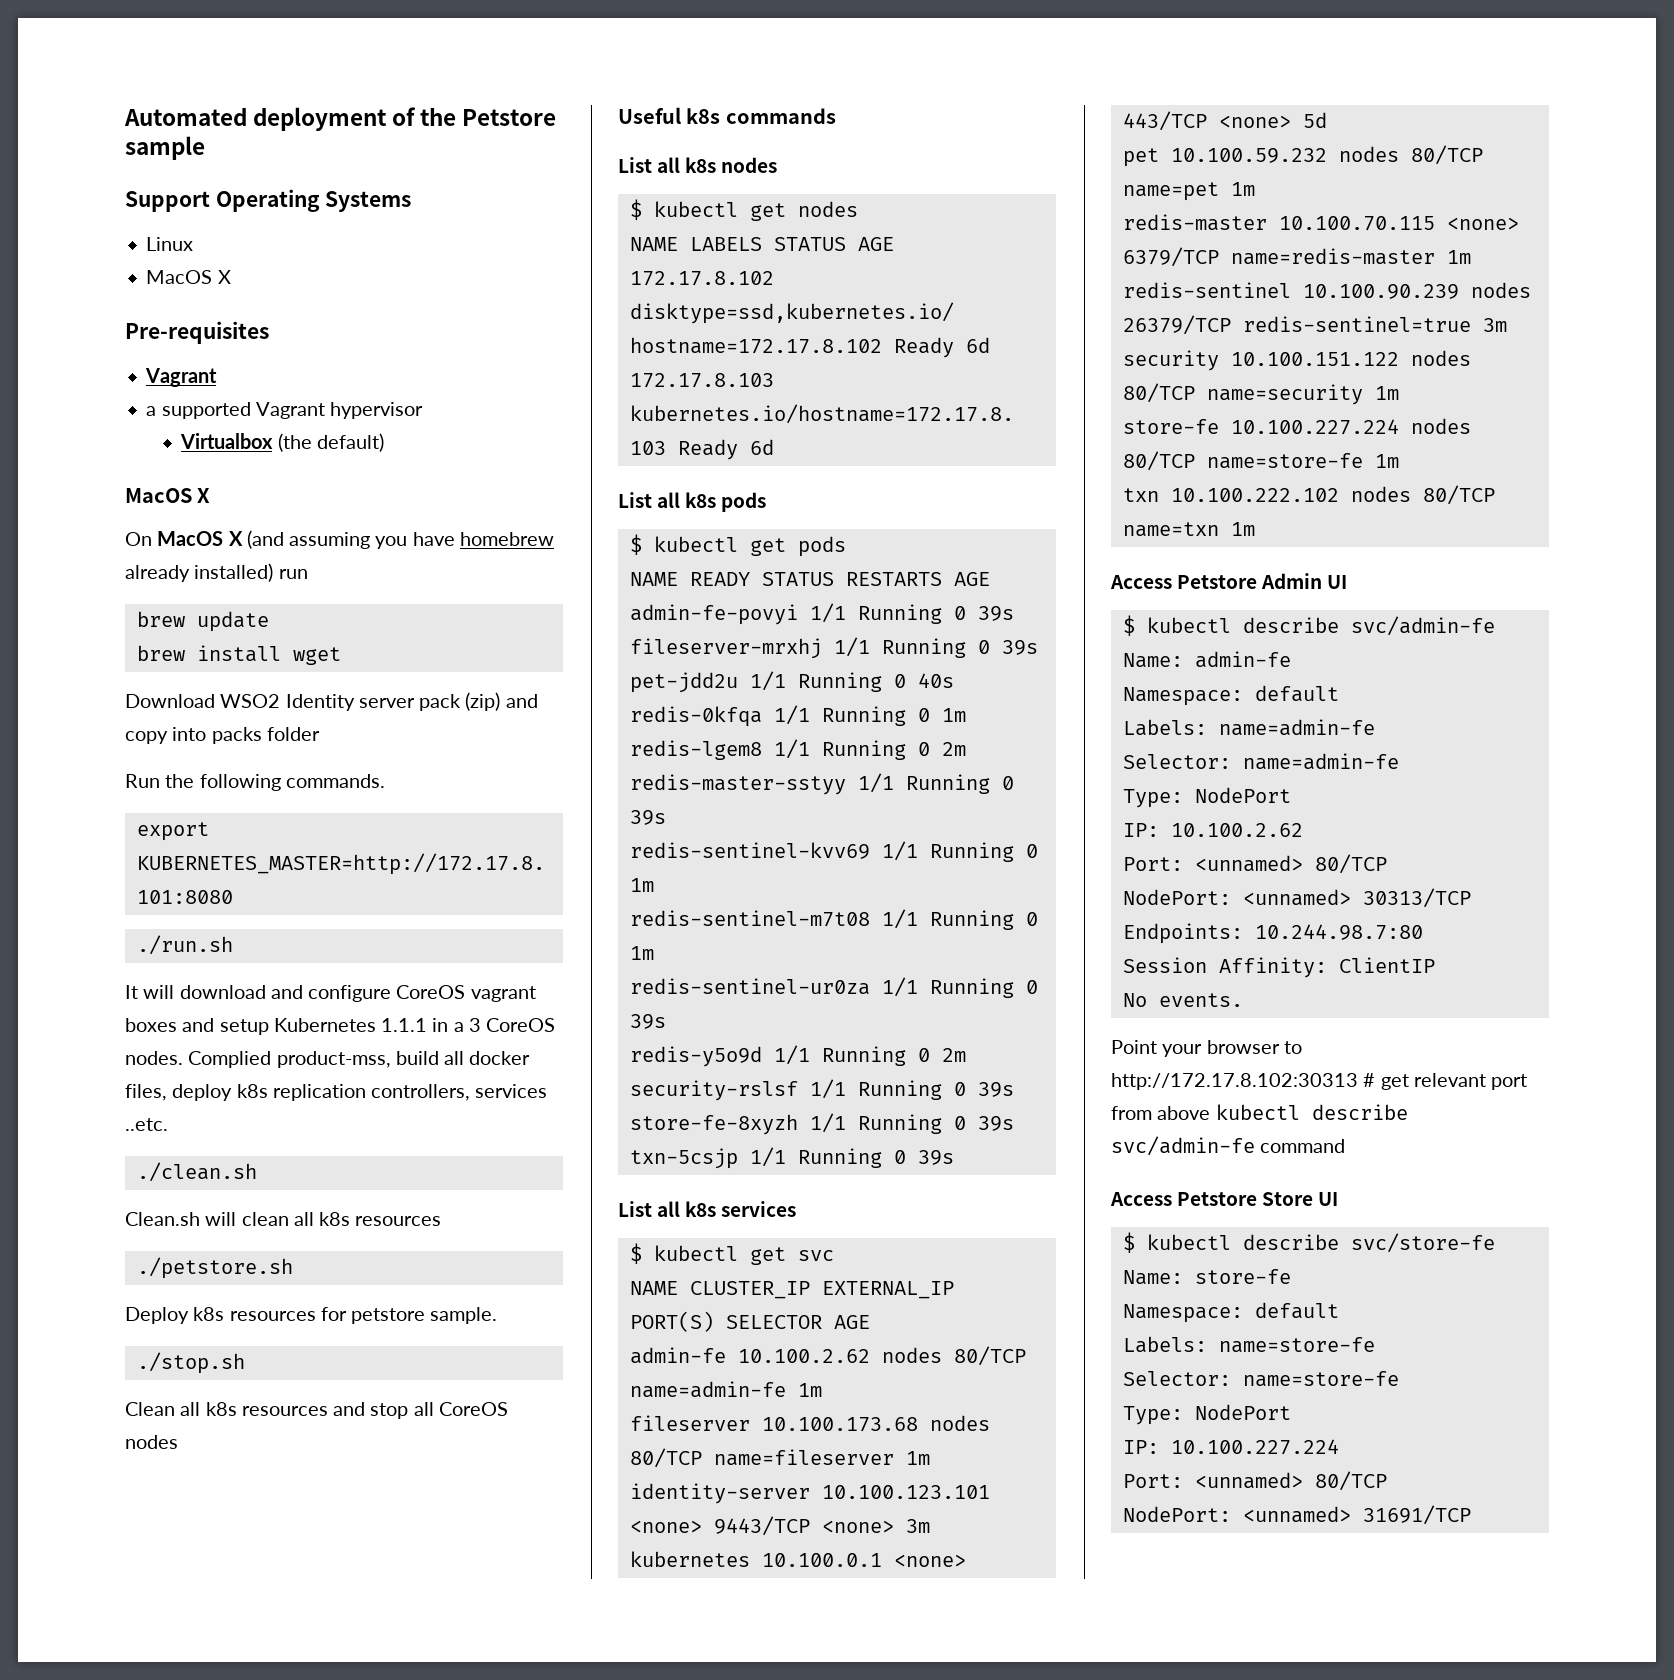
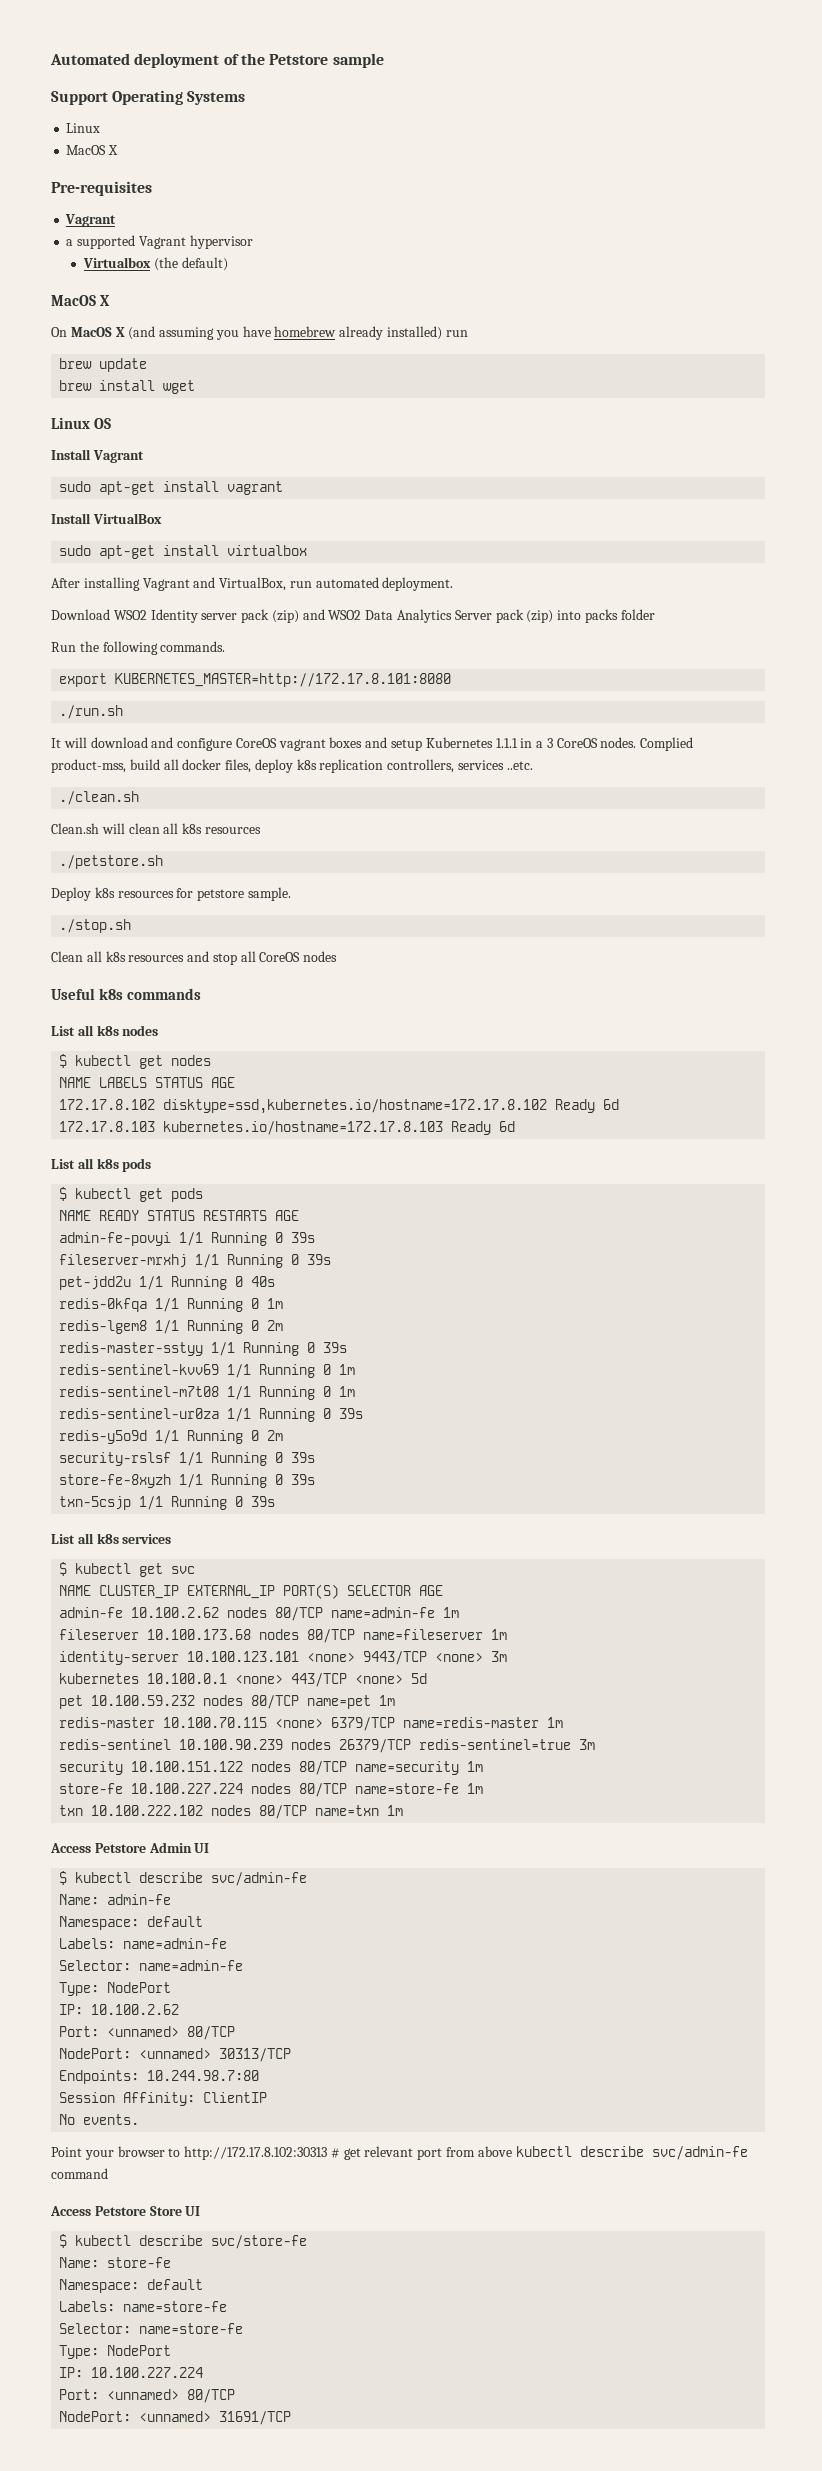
+ Linux OS
+ Install Vagrant
+ sudo apt-get install vagrant
+ Install VirtualBox
+ sudo apt-get install virtualbox
+ After installing Vagrant and VirtualBox, run automated deployment.
- Download WSO2 Identity server pack (zip) and copy into packs folder
+ Download WSO2 Identity server pack (zip) and WSO2 Data Analytics Server pack (zip) into packs folder

